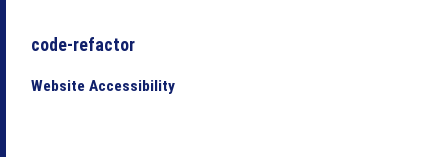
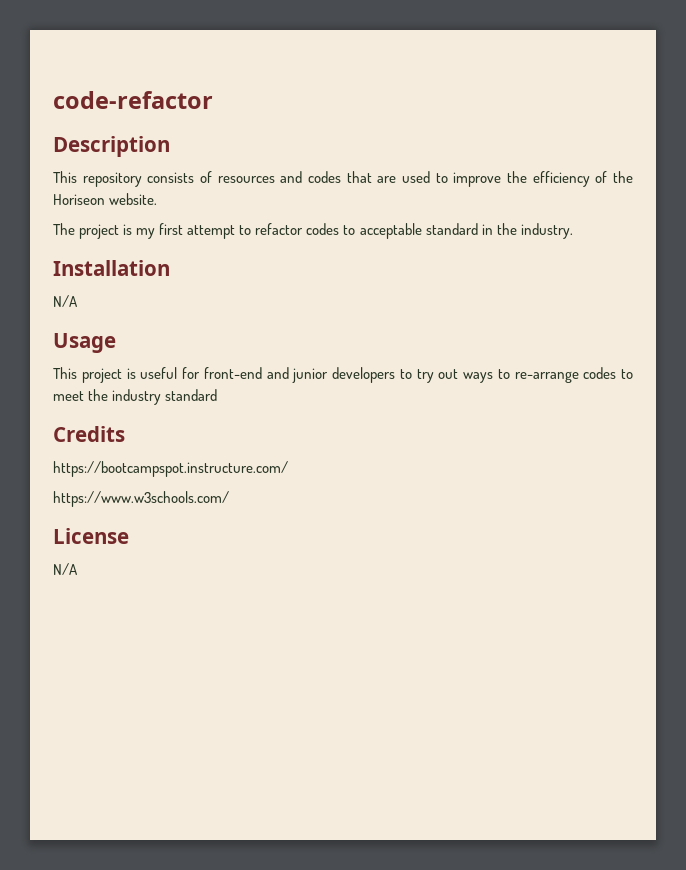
- Website Accessibility
+ Description
+ This repository consists of resources and codes that are used to improve the efficiency of the Horiseon website.
+ The project is my first attempt to refactor codes to acceptable standard in the industry.
+ Installation
+ N/A
+ Usage
+ This project is useful for front-end and junior developers to try out ways to re-arrange codes to meet the industry standard
+ Credits
+ https://bootcampspot.instructure.com/
+ https://www.w3schools.com/
+ License
+ N/A

